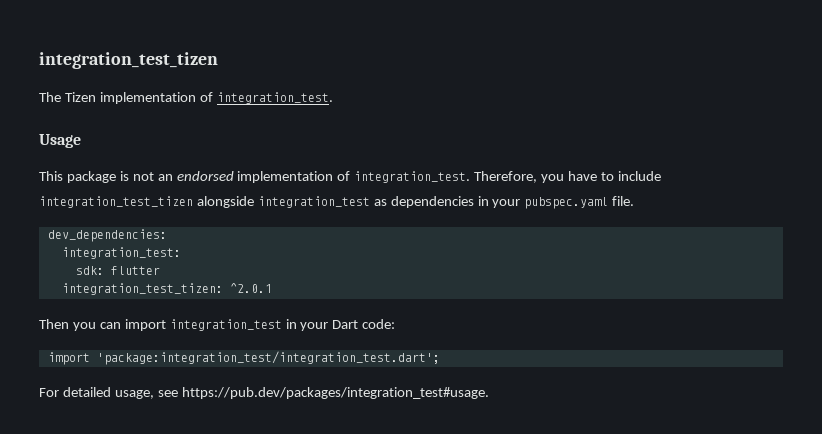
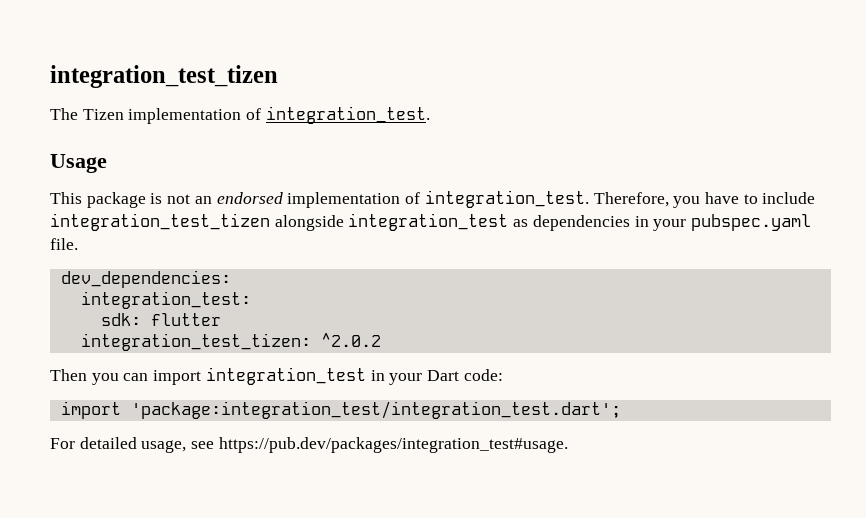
- integration_test_tizen: ^2.0.1
+ integration_test_tizen: ^2.0.2

